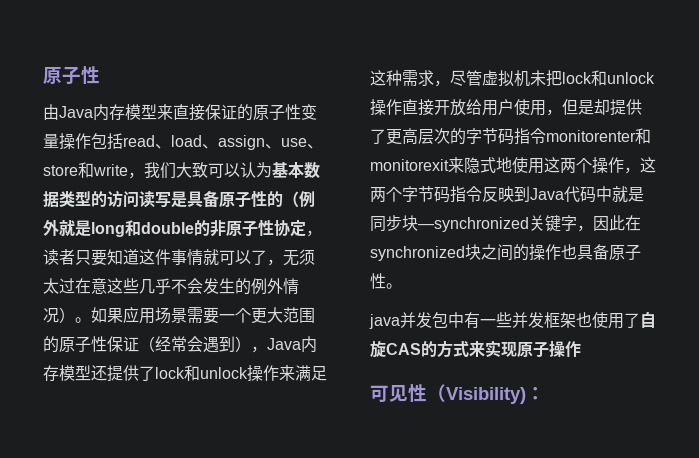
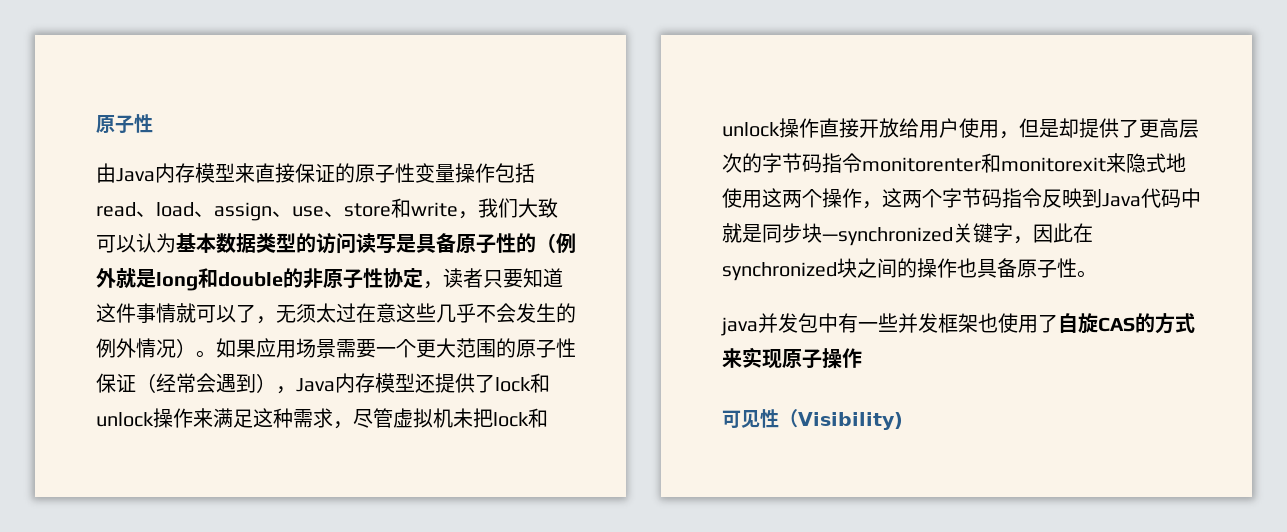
- 可见性（Visibility)：
+ 可见性（Visibility)

